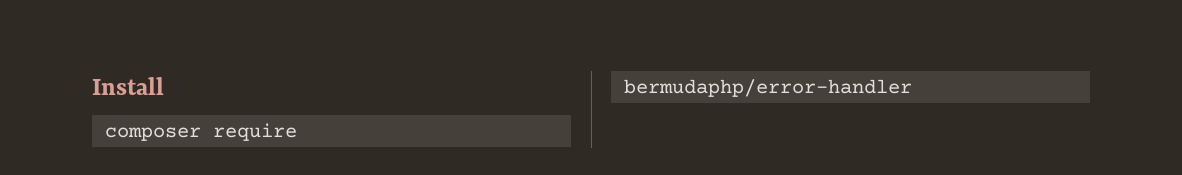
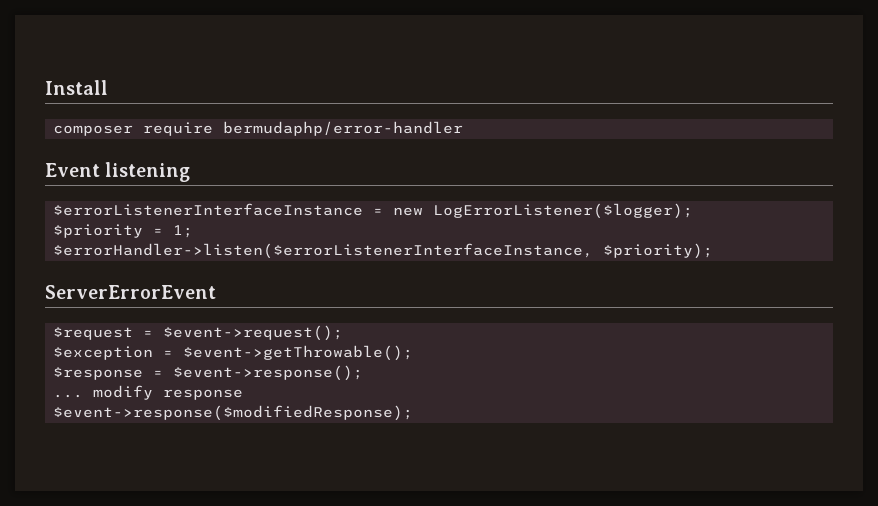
+ Event listening
+ $errorListenerInterfaceInstance = new LogErrorListener($logger);
+ $priority = 1;
+ $errorHandler->listen($errorListenerInterfaceInstance, $priority);
+ ServerErrorEvent
+ $request = $event->request();
+ $exception = $event->getThrowable();
+ $response = $event->response();
+ ... modify response
+ $event->response($modifiedResponse);

